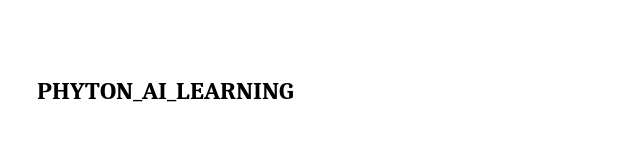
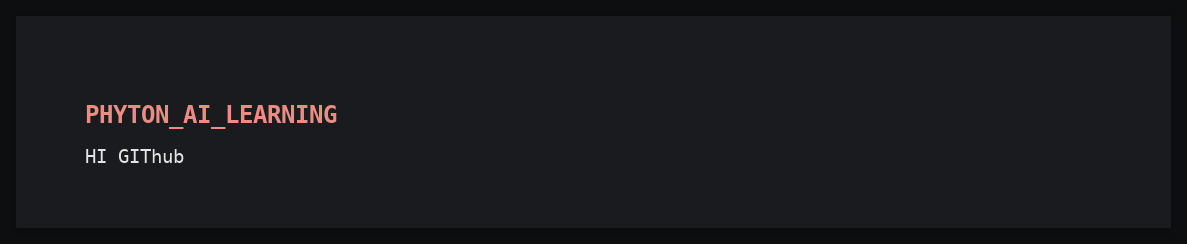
+ HI GIThub

